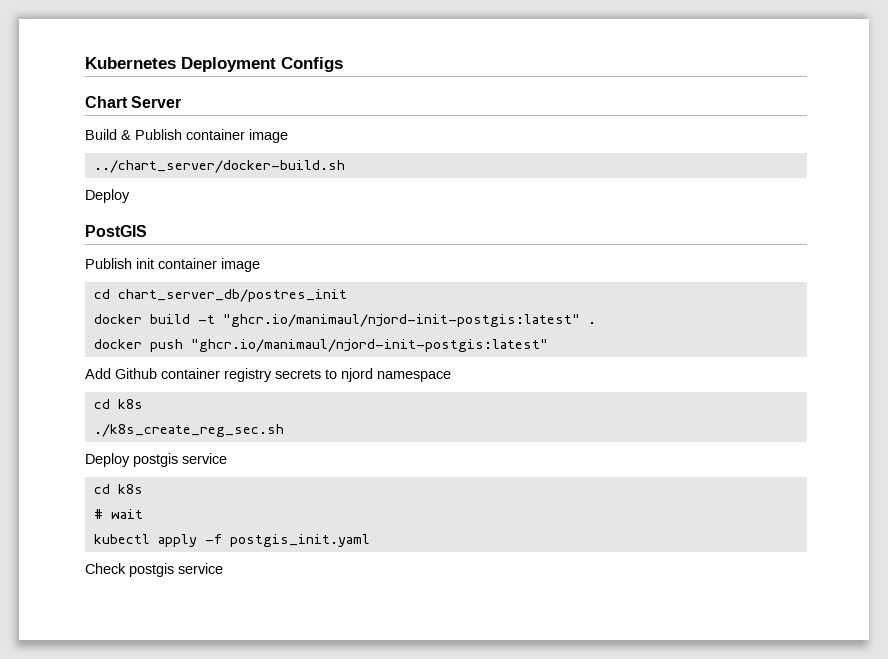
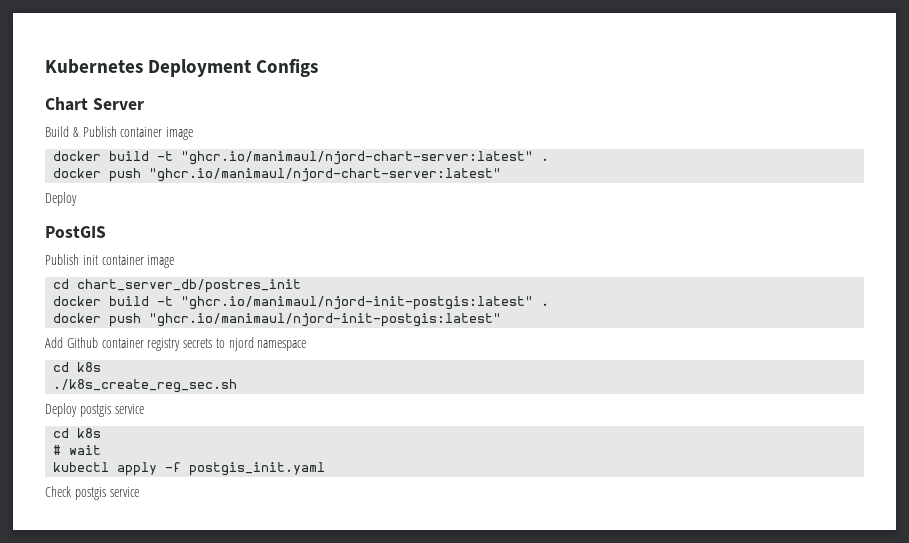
- ../chart_server/docker-build.sh
+ docker build -t "ghcr.io/manimaul/njord-chart-server:latest" .
+ docker push "ghcr.io/manimaul/njord-chart-server:latest"

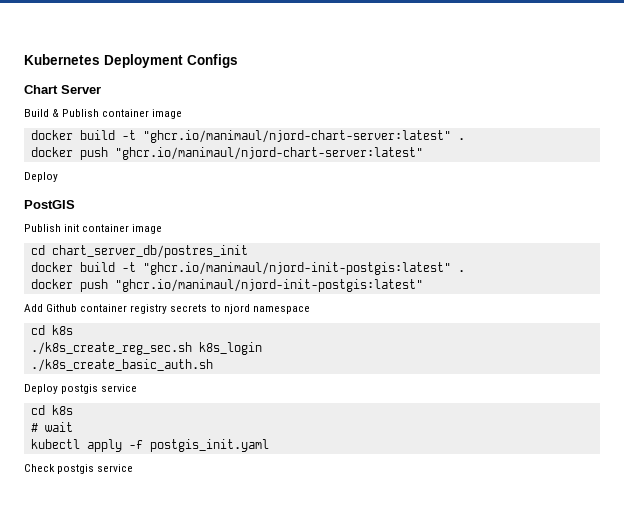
- ./k8s_create_reg_sec.sh
+ ./k8s_create_reg_sec.sh k8s_login
+ ./k8s_create_basic_auth.sh

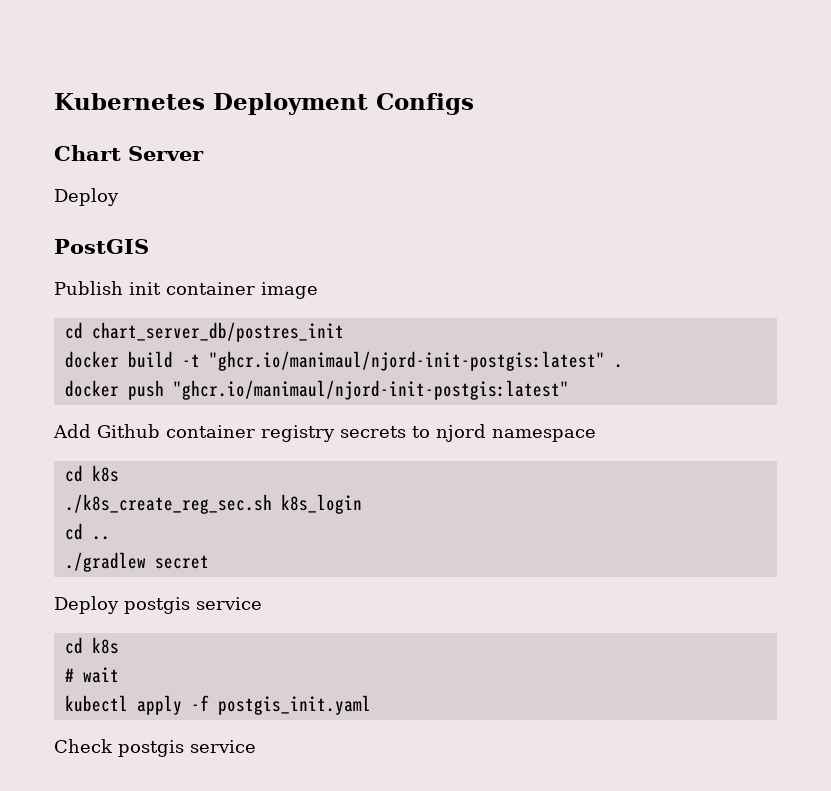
- Build & Publish container image
- docker build -t "ghcr.io/manimaul/njord-chart-server:latest" .
- docker push "ghcr.io/manimaul/njord-chart-server:latest"
- ./k8s_create_basic_auth.sh
+ cd ..
+ ./gradlew secret

